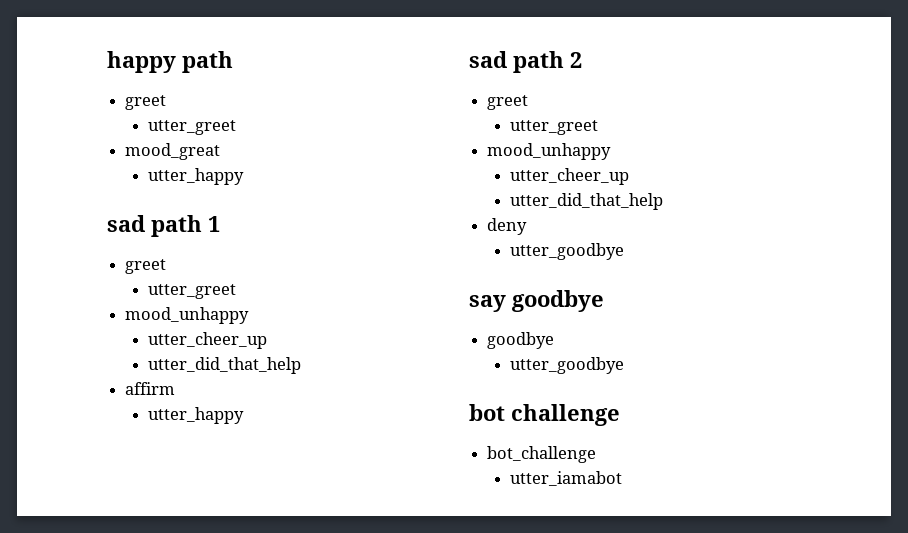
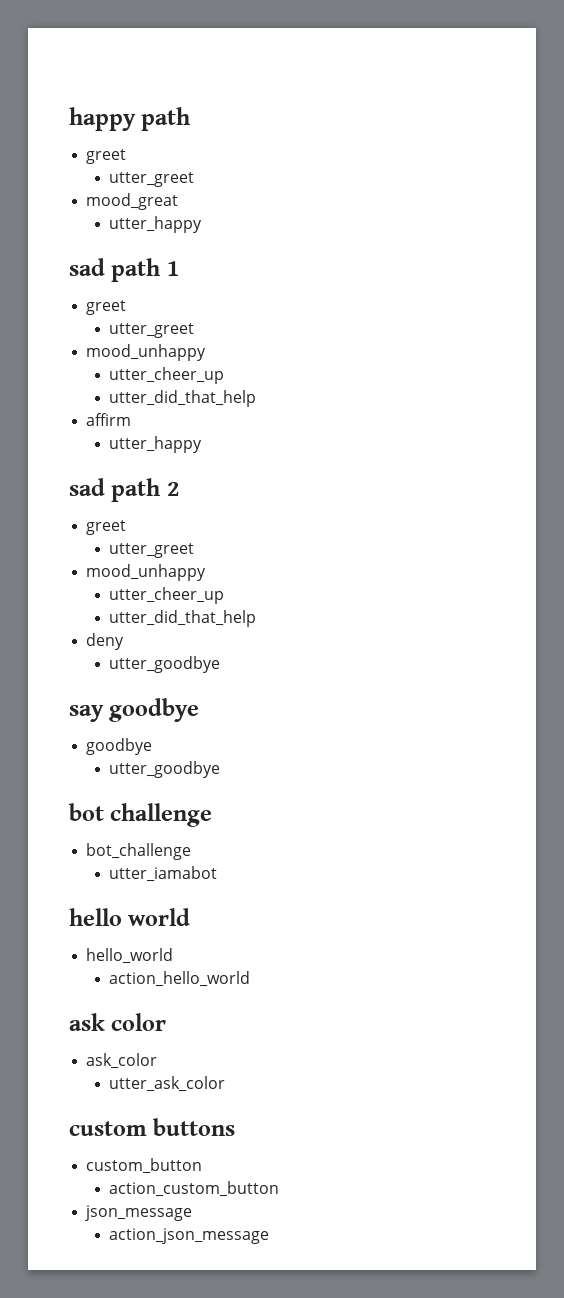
+ hello world
+ hello_world
+ action_hello_world
+ ask color
+ ask_color
+ utter_ask_color
+ custom buttons
+ custom_button
+ action_custom_button
+ json_message
+ action_json_message

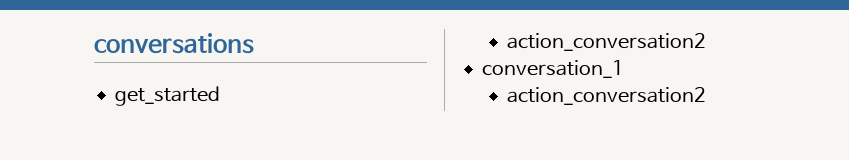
- happy path
- greet
- utter_greet
- mood_great
- utter_happy
- sad path 1
- greet
- utter_greet
- mood_unhappy
- utter_cheer_up
- utter_did_that_help
- affirm
- utter_happy
- sad path 2
- greet
- utter_greet
- mood_unhappy
- utter_cheer_up
- utter_did_that_help
- deny
- utter_goodbye
- say goodbye
- goodbye
- utter_goodbye
- bot challenge
- bot_challenge
- utter_iamabot
- hello world
- hello_world
- action_hello_world
- ask color
- ask_color
- utter_ask_color
- custom buttons
- custom_button
- action_custom_button
- json_message
- action_json_message
+ conversations
+ get_started
+ action_conversation2
+ conversation_1
+ action_conversation2

